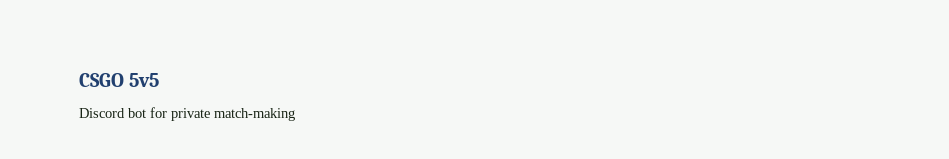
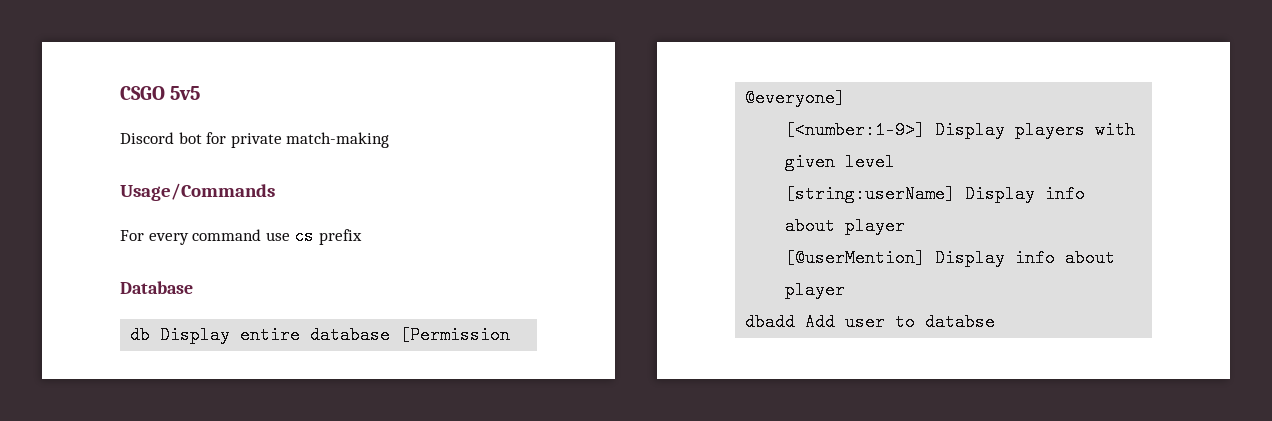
+ Usage/Commands
+ For every command use cs prefix
+ Database
+ db Display entire database [Permission @everyone]
+ [<number:1-9>] Display players with given level
+ [string:userName] Display info about player
+ [@userMention] Display info about player
+ dbadd Add user to databse

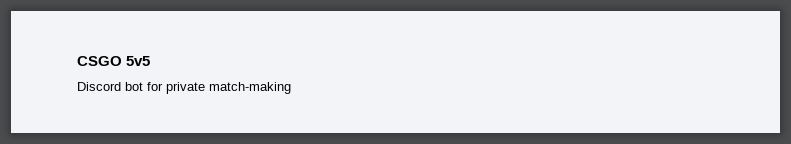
- Usage/Commands
- For every command use cs prefix
- Database
- db Display entire database [Permission @everyone]
- [<number:1-9>] Display players with given level
- [string:userName] Display info about player
- [@userMention] Display info about player
- dbadd Add user to databse

